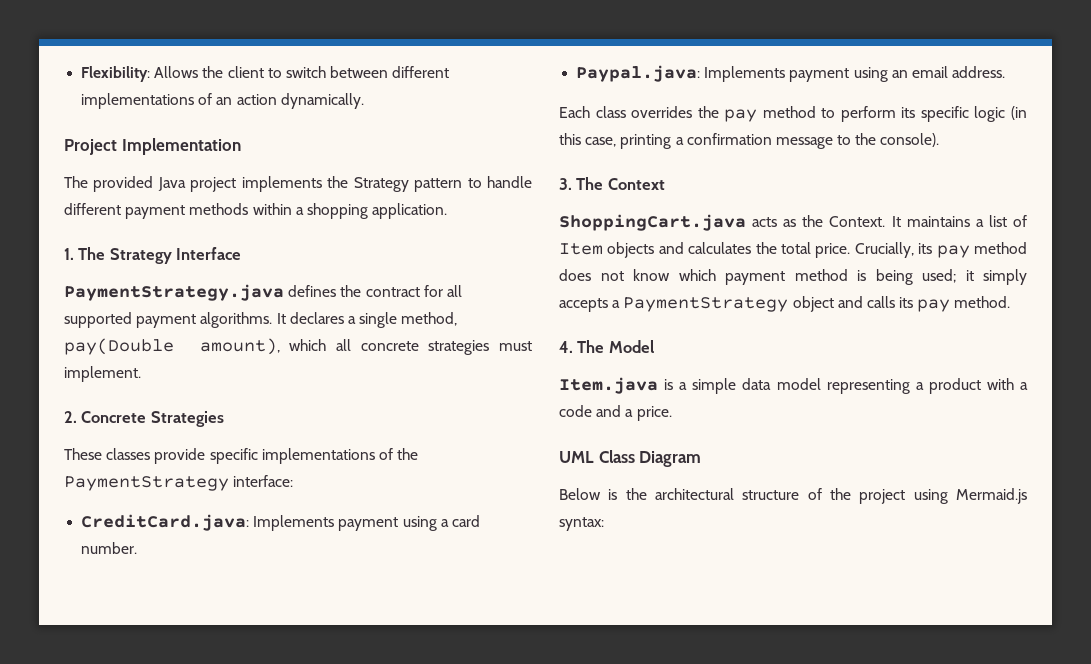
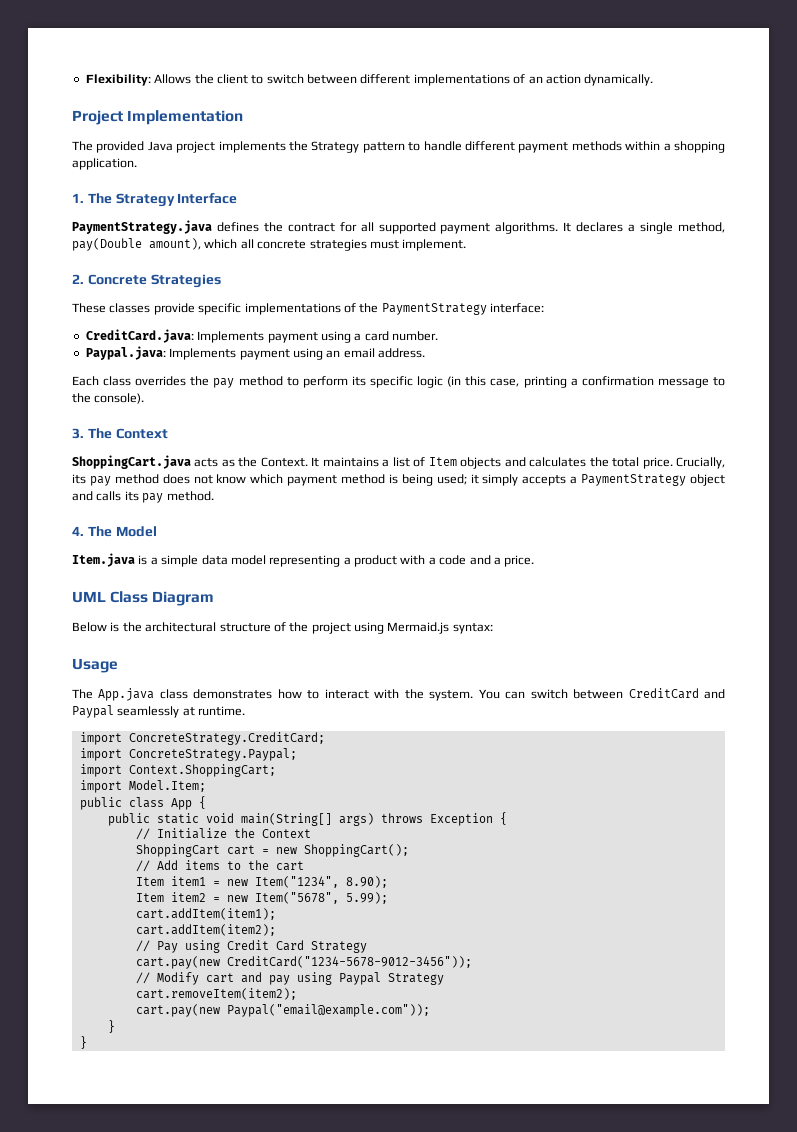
+ Usage
+ The App.java class demonstrates how to interact with the system. You can switch between CreditCard and Paypal seamlessly at runtime.
+ import ConcreteStrategy.CreditCard;
+ import ConcreteStrategy.Paypal;
+ import Context.ShoppingCart;
+ import Model.Item;
+ public class App {
+ public static void main(String[] args) throws Exception {
+ // Initialize the Context
+ ShoppingCart cart = new ShoppingCart();
+ // Add items to the cart
+ Item item1 = new Item("1234", 8.90);
+ Item item2 = new Item("5678", 5.99);
+ cart.addItem(item1);
+ cart.addItem(item2);
+ // Pay using Credit Card Strategy
+ cart.pay(new CreditCard("1234-5678-9012-3456"));
+ // Modify cart and pay using Paypal Strategy
+ cart.removeItem(item2);
+ cart.pay(new Paypal("email@example.com"));
+ }
+ }

